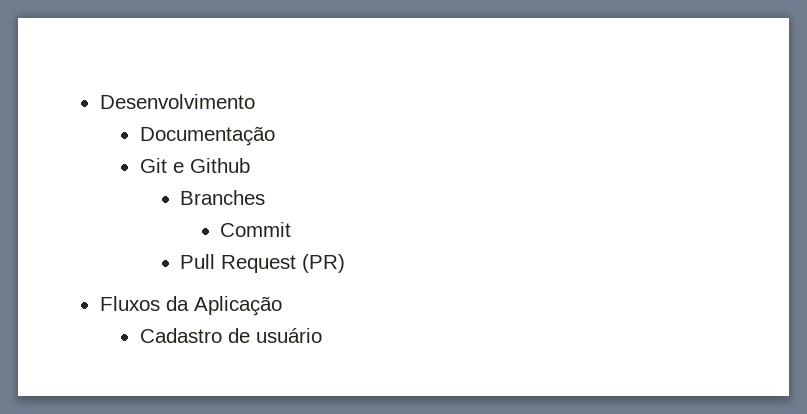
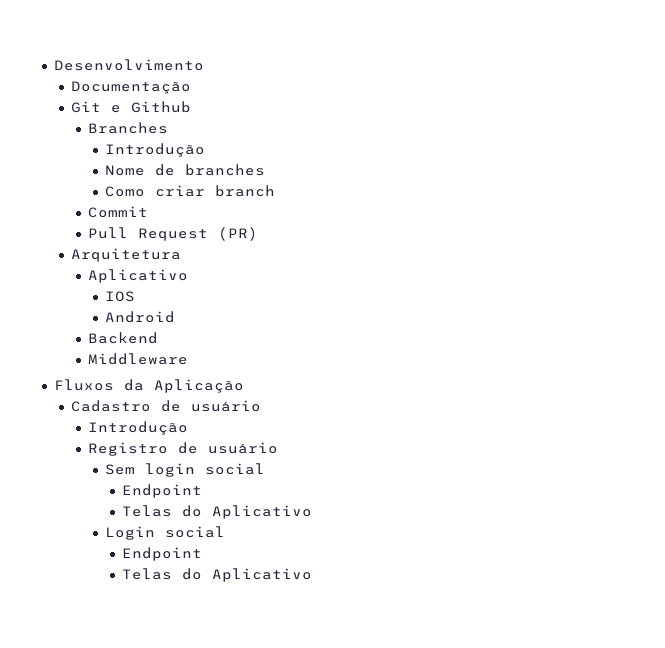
  Branches
+ Introdução
+ Nome de branches
+ Como criar branch
  Commit
  Pull Request (PR)
+ Arquitetura
+ Aplicativo
+ IOS
+ Android
+ Backend
+ Middleware
  Cadastro de usuário
+ Introdução
+ Registro de usuário
+ Sem login social
+ Endpoint
+ Telas do Aplicativo
+ Login social
+ Endpoint
+ Telas do Aplicativo

